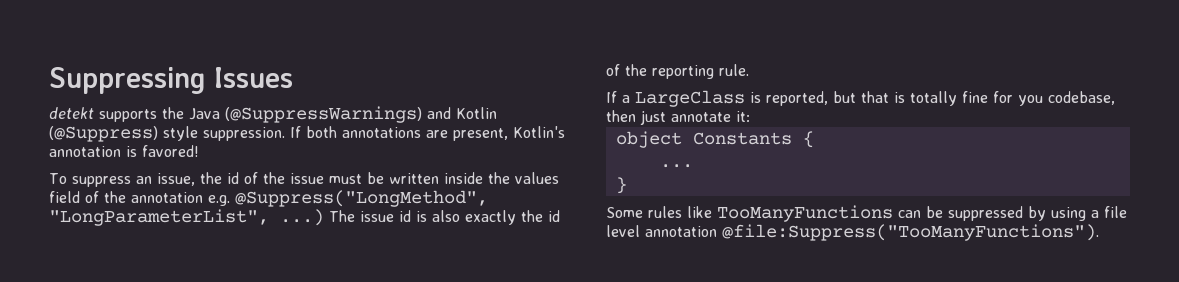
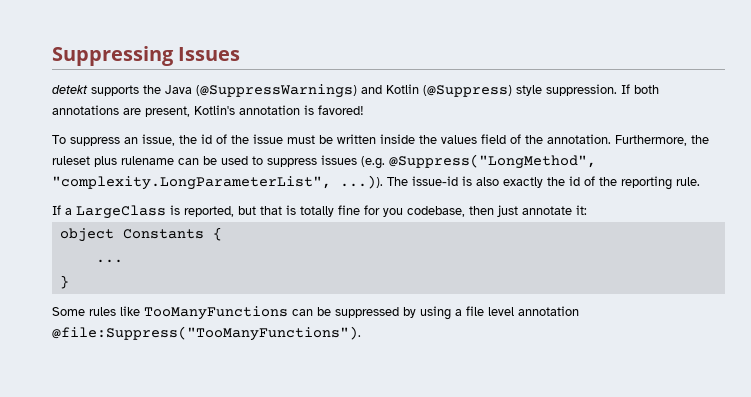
- To suppress an issue, the id of the issue must be written inside the values field of the annotation e.g. @Suppress("LongMethod", "LongParameterList", ...) The issue id is also exactly the id of the reporting rule.
+ To suppress an issue, the id of the issue must be written inside the values field of the annotation. Furthermore, the ruleset plus rulename can be used to suppress issues (e.g. @Suppress("LongMethod", "complexity.LongParameterList", ...)). The issue-id is also exactly the id of the reporting rule.

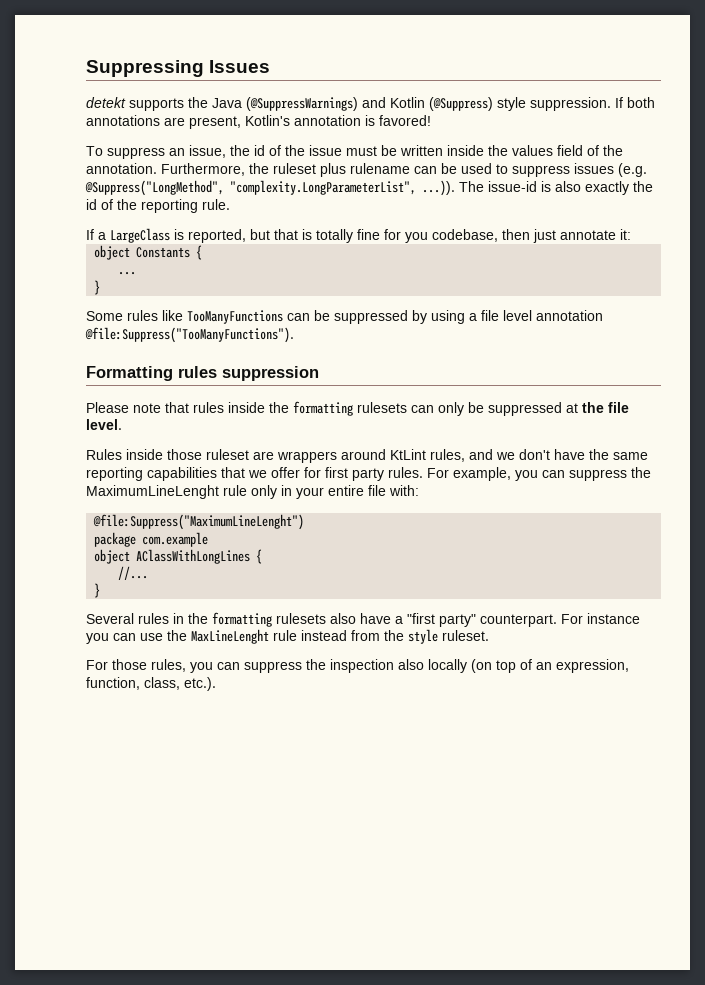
+ Formatting rules suppression
+ Please note that rules inside the formatting rulesets can only be suppressed at the file level.
+ Rules inside those ruleset are wrappers around KtLint rules, and we don't have the same reporting capabilities that we offer for first party rules. For example, you can suppress the MaximumLineLenght rule only in your entire file with:
+ @file:Suppress("MaximumLineLenght")
+ package com.example
+ object AClassWithLongLines {
+ //...
+ }
+ Several rules in the formatting rulesets also have a "first party" counterpart. For instance you can use the MaxLineLenght rule instead from the style ruleset.
+ For those rules, you can suppress the inspection also locally (on top of an expression, function, class, etc.).

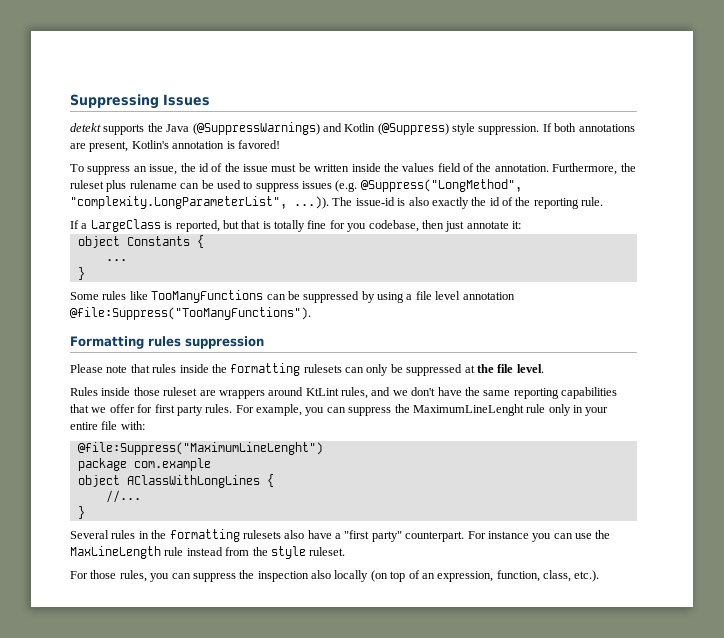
- For instance you can use the MaxLineLenght rule instead from the style ruleset.
+ For instance you can use the MaxLineLength rule instead from the style ruleset.

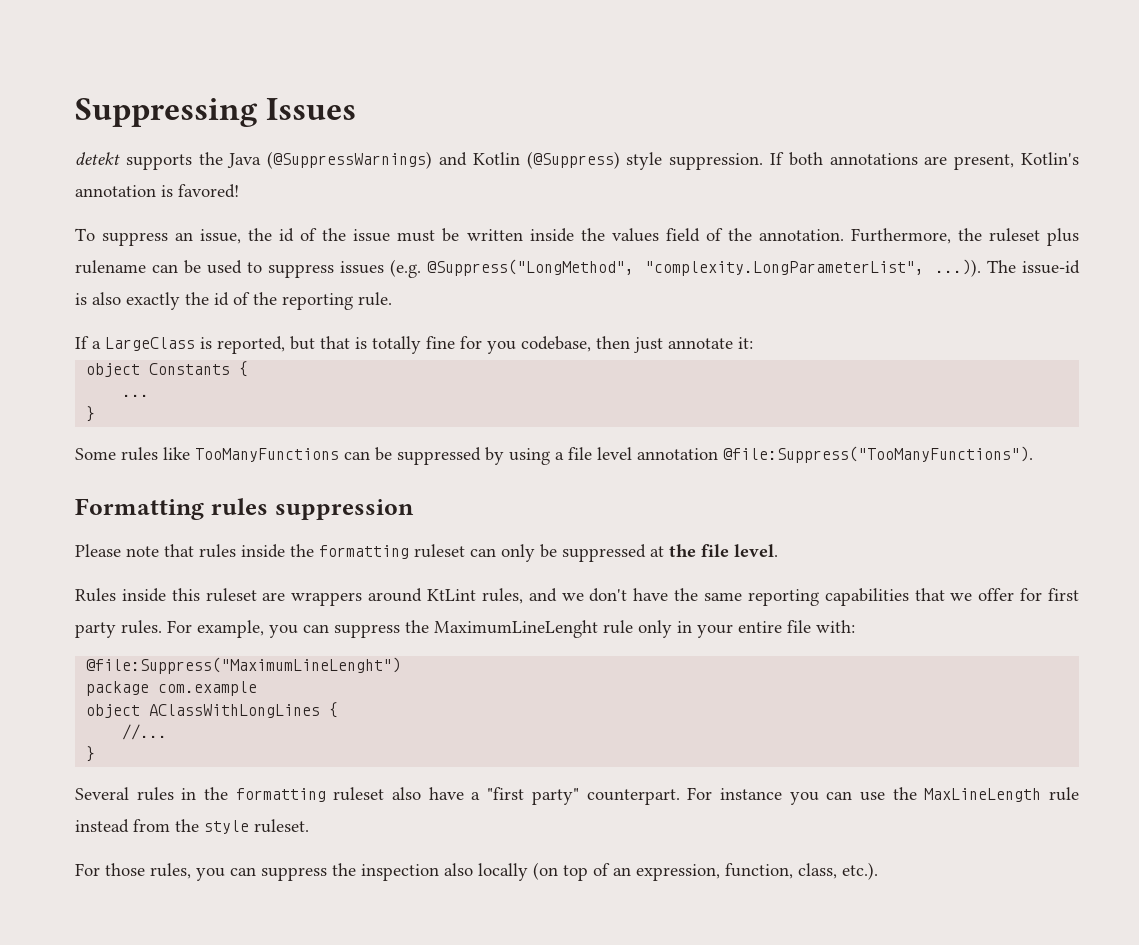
- Please note that rules inside the formatting rulesets can only be suppressed at the file level.
+ Please note that rules inside the formatting ruleset can only be suppressed at the file level.
- Rules inside those ruleset are wrappers around KtLint rules, and we don't have the same reporting capabilities that we offer for first party rules.
+ Rules inside this ruleset are wrappers around KtLint rules, and we don't have the same reporting capabilities that we offer for first party rules.
- Several rules in the formatting rulesets also have a "first party" counterpart.
+ Several rules in the formatting ruleset also have a "first party" counterpart.

